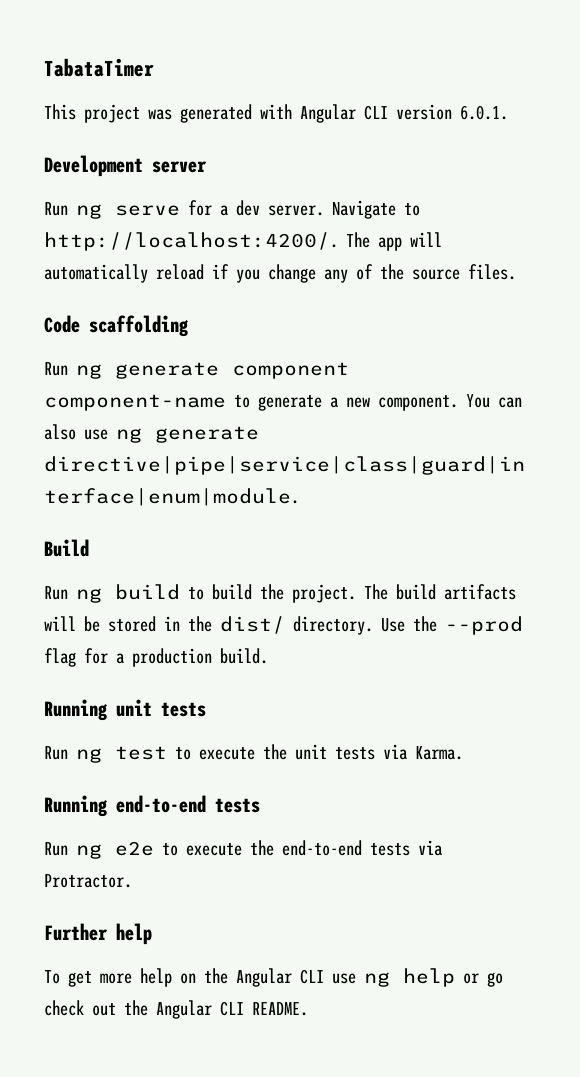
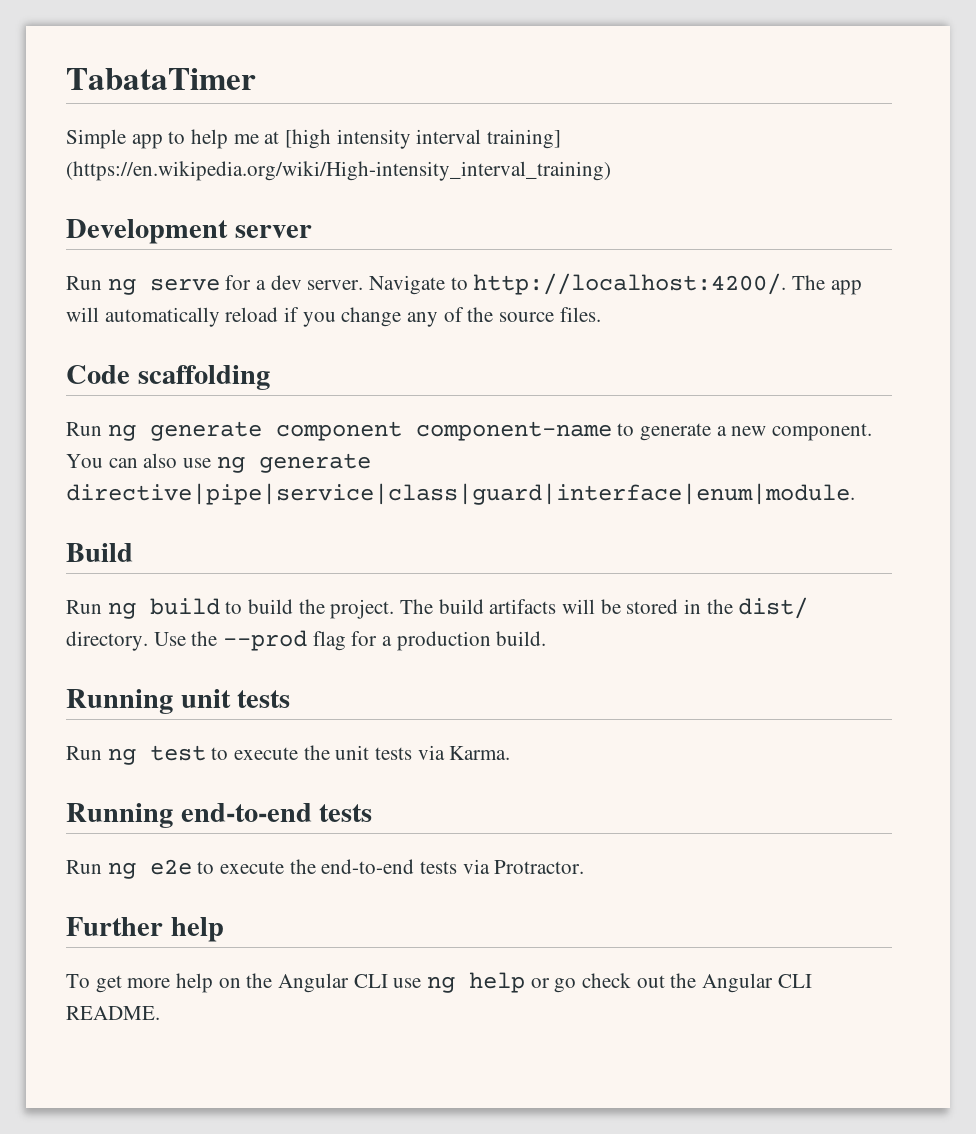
- This project was generated with Angular CLI version 6.0.1.
+ Simple app to help me at [high intensity interval training] (https://en.wikipedia.org/wiki/High-intensity_interval_training)

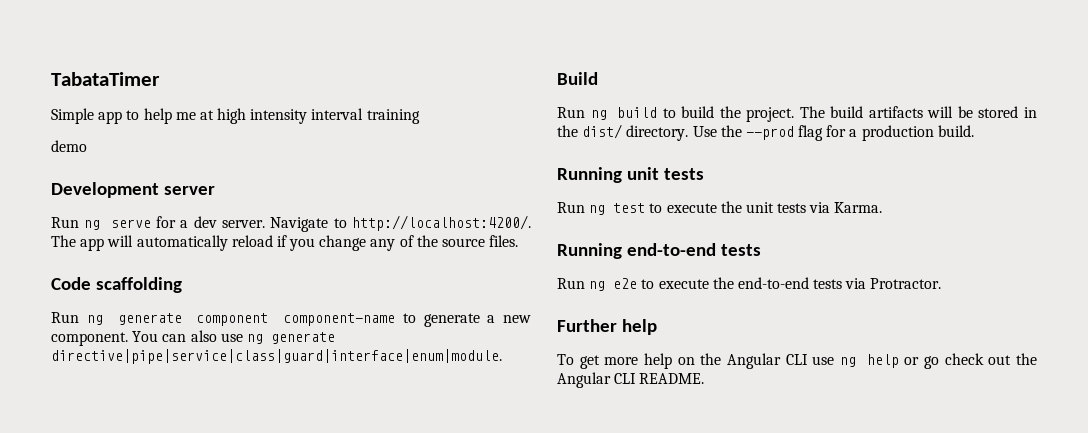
- Simple app to help me at [high intensity interval training] (https://en.wikipedia.org/wiki/High-intensity_interval_training)
+ Simple app to help me at high intensity interval training
+ demo

